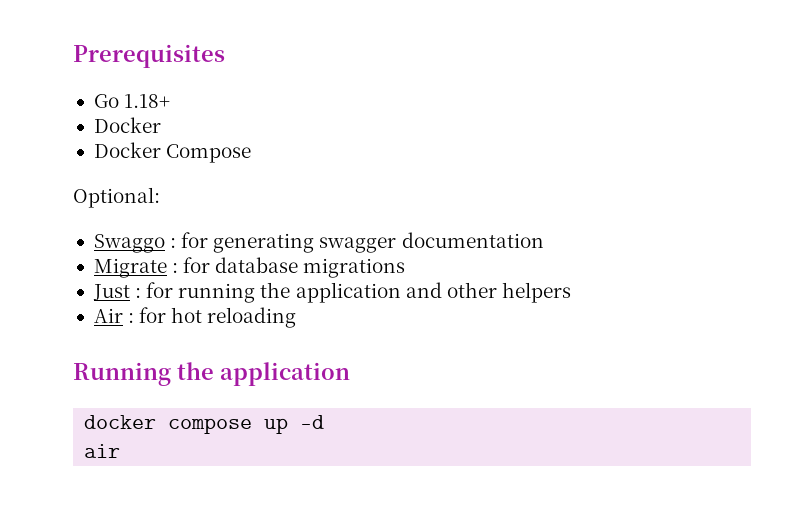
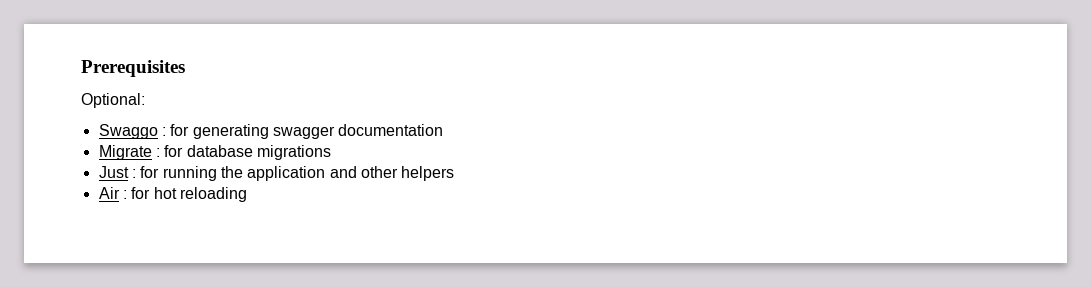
- Go 1.18+
- Docker
- Docker Compose
- Running the application
- docker compose up -d
- air

